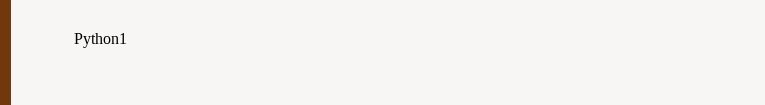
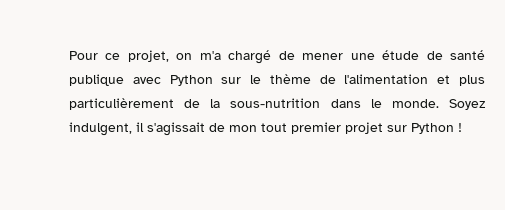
- Python1
+ Pour ce projet, on m'a chargé de mener une étude de santé publique avec Python sur le thème de l'alimentation et plus particulièrement de la sous-nutrition dans le monde. Soyez indulgent, il s'agissait de mon tout premier projet sur Python !

